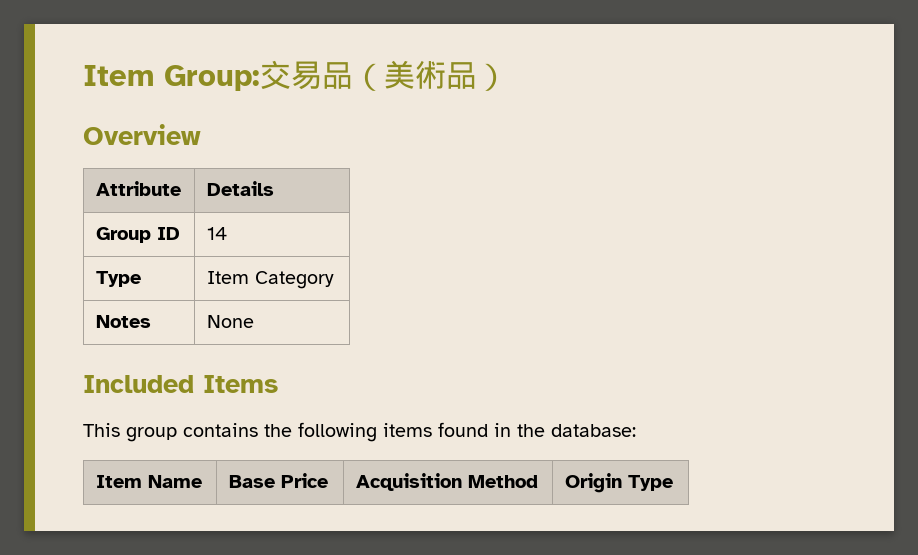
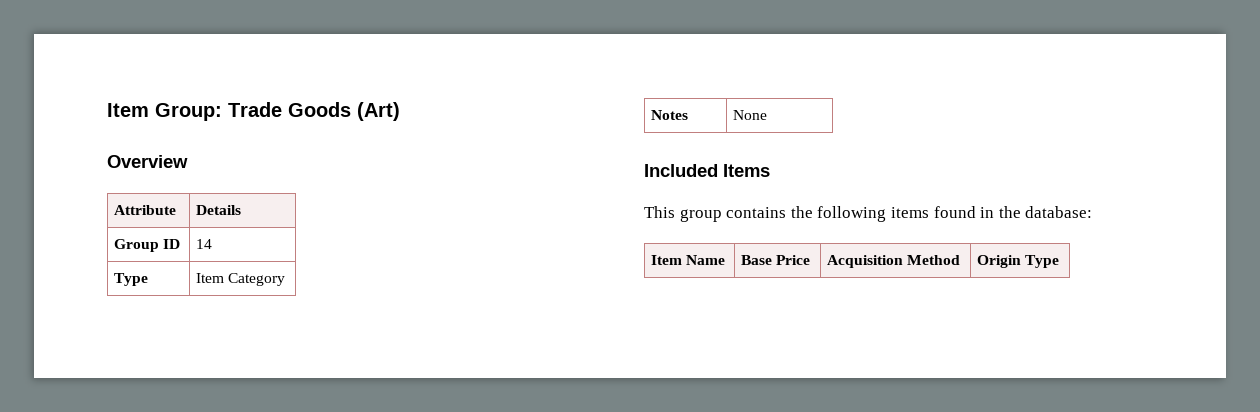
- Item Group:交易品（美術品）
+ Item Group: Trade Goods (Art)

